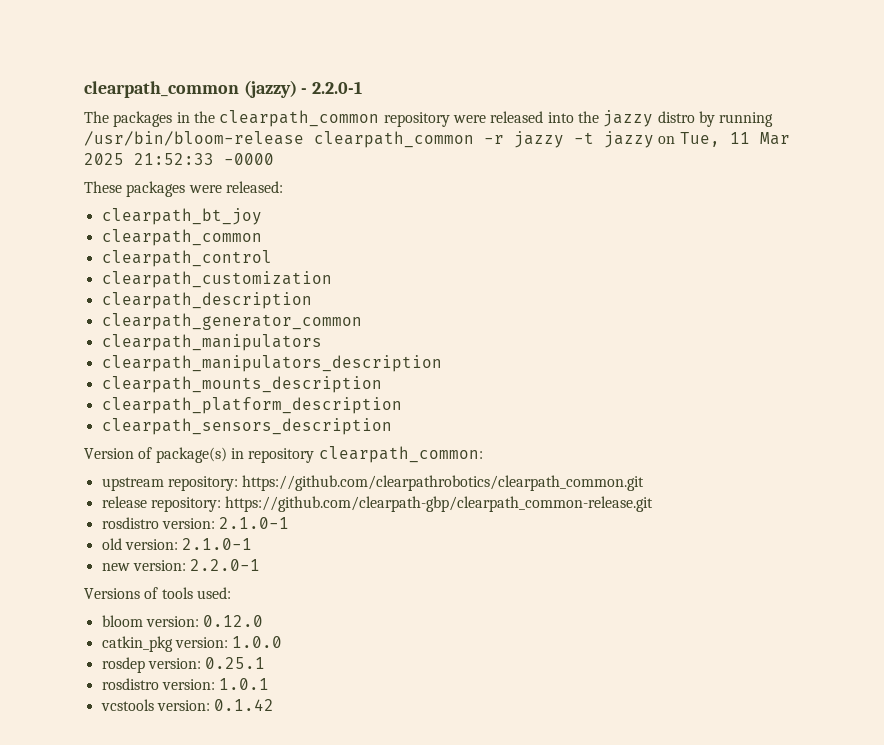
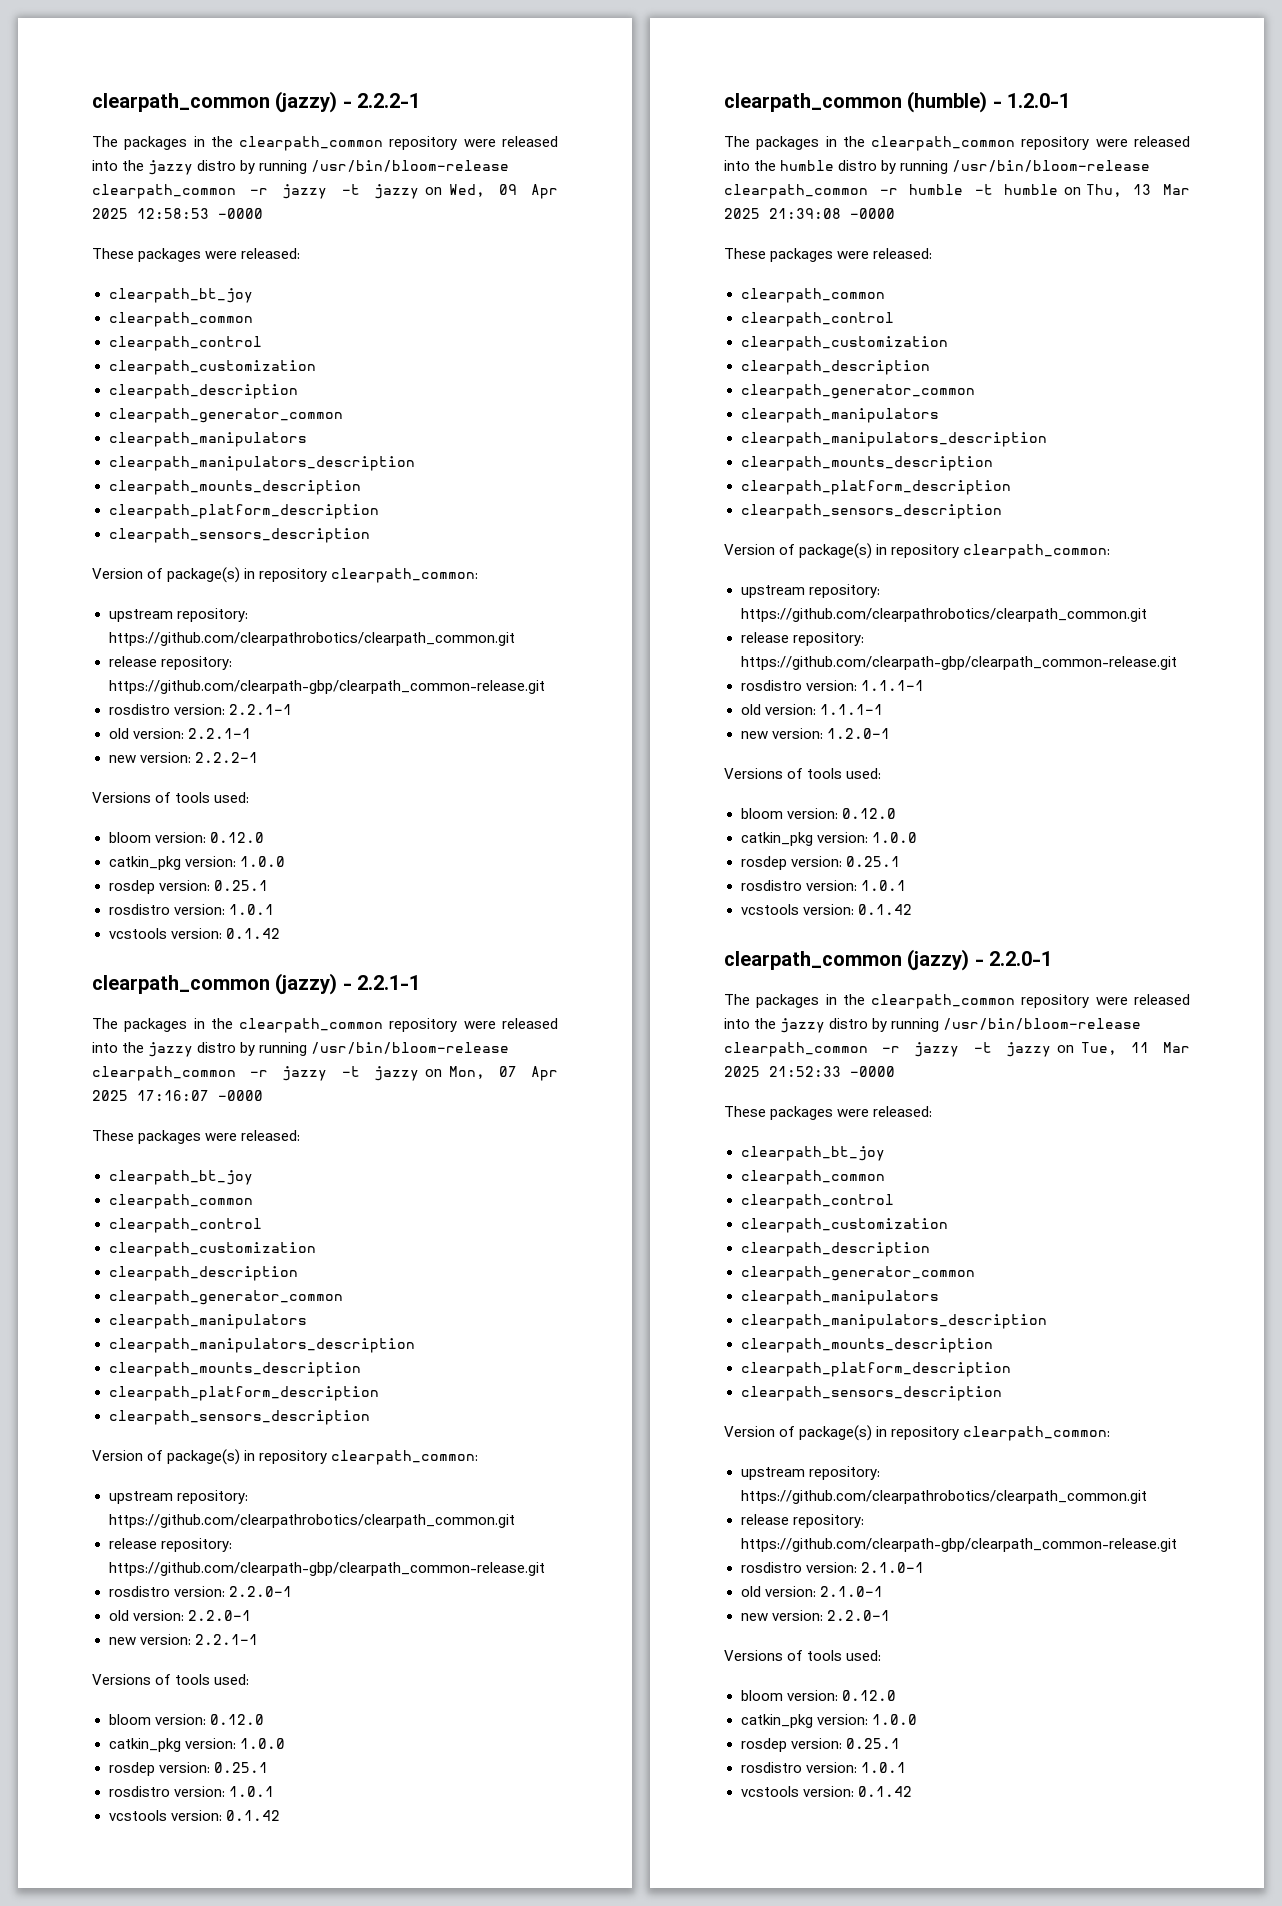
+ clearpath_common (jazzy) - 2.2.2-1
+ The packages in the clearpath_common repository were released into the jazzy distro by running /usr/bin/bloom-release clearpath_common -r jazzy -t jazzy on Wed, 09 Apr 2025 12:58:53 -0000
+ These packages were released:
+ clearpath_bt_joy
+ clearpath_common
+ clearpath_control
+ clearpath_customization
+ clearpath_description
+ clearpath_generator_common
+ clearpath_manipulators
+ clearpath_manipulators_description
+ clearpath_mounts_description
+ clearpath_platform_description
+ clearpath_sensors_description
+ Version of package(s) in repository clearpath_common:
+ upstream repository: https://github.com/clearpathrobotics/clearpath_common.git
+ release repository: https://github.com/clearpath-gbp/clearpath_common-release.git
+ rosdistro version: 2.2.1-1
+ old version: 2.2.1-1
+ new version: 2.2.2-1
+ Versions of tools used:
+ bloom version: 0.12.0
+ catkin_pkg version: 1.0.0
+ rosdep version: 0.25.1
+ rosdistro version: 1.0.1
+ vcstools version: 0.1.42
+ clearpath_common (jazzy) - 2.2.1-1
+ The packages in the clearpath_common repository were released into the jazzy distro by running /usr/bin/bloom-release clearpath_common -r jazzy -t jazzy on Mon, 07 Apr 2025 17:16:07 -0000
+ These packages were released:
+ clearpath_bt_joy
+ clearpath_common
+ clearpath_control
+ clearpath_customization
+ clearpath_description
+ clearpath_generator_common
+ clearpath_manipulators
+ clearpath_manipulators_description
+ clearpath_mounts_description
+ clearpath_platform_description
+ clearpath_sensors_description
+ Version of package(s) in repository clearpath_common:
+ upstream repository: https://github.com/clearpathrobotics/clearpath_common.git
+ release repository: https://github.com/clearpath-gbp/clearpath_common-release.git
+ rosdistro version: 2.2.0-1
+ old version: 2.2.0-1
+ new version: 2.2.1-1
+ Versions of tools used:
+ bloom version: 0.12.0
+ catkin_pkg version: 1.0.0
+ rosdep version: 0.25.1
+ rosdistro version: 1.0.1
+ vcstools version: 0.1.42
+ clearpath_common (humble) - 1.2.0-1
+ The packages in the clearpath_common repository were released into the humble distro by running /usr/bin/bloom-release clearpath_common -r humble -t humble on Thu, 13 Mar 2025 21:39:08 -0000
+ These packages were released:
+ clearpath_common
+ clearpath_control
+ clearpath_customization
+ clearpath_description
+ clearpath_generator_common
+ clearpath_manipulators
+ clearpath_manipulators_description
+ clearpath_mounts_description
+ clearpath_platform_description
+ clearpath_sensors_description
+ Version of package(s) in repository clearpath_common:
+ upstream repository: https://github.com/clearpathrobotics/clearpath_common.git
+ release repository: https://github.com/clearpath-gbp/clearpath_common-release.git
+ rosdistro version: 1.1.1-1
+ old version: 1.1.1-1
+ new version: 1.2.0-1
+ Versions of tools used:
+ bloom version: 0.12.0
+ catkin_pkg version: 1.0.0
+ rosdep version: 0.25.1
+ rosdistro version: 1.0.1
+ vcstools version: 0.1.42

